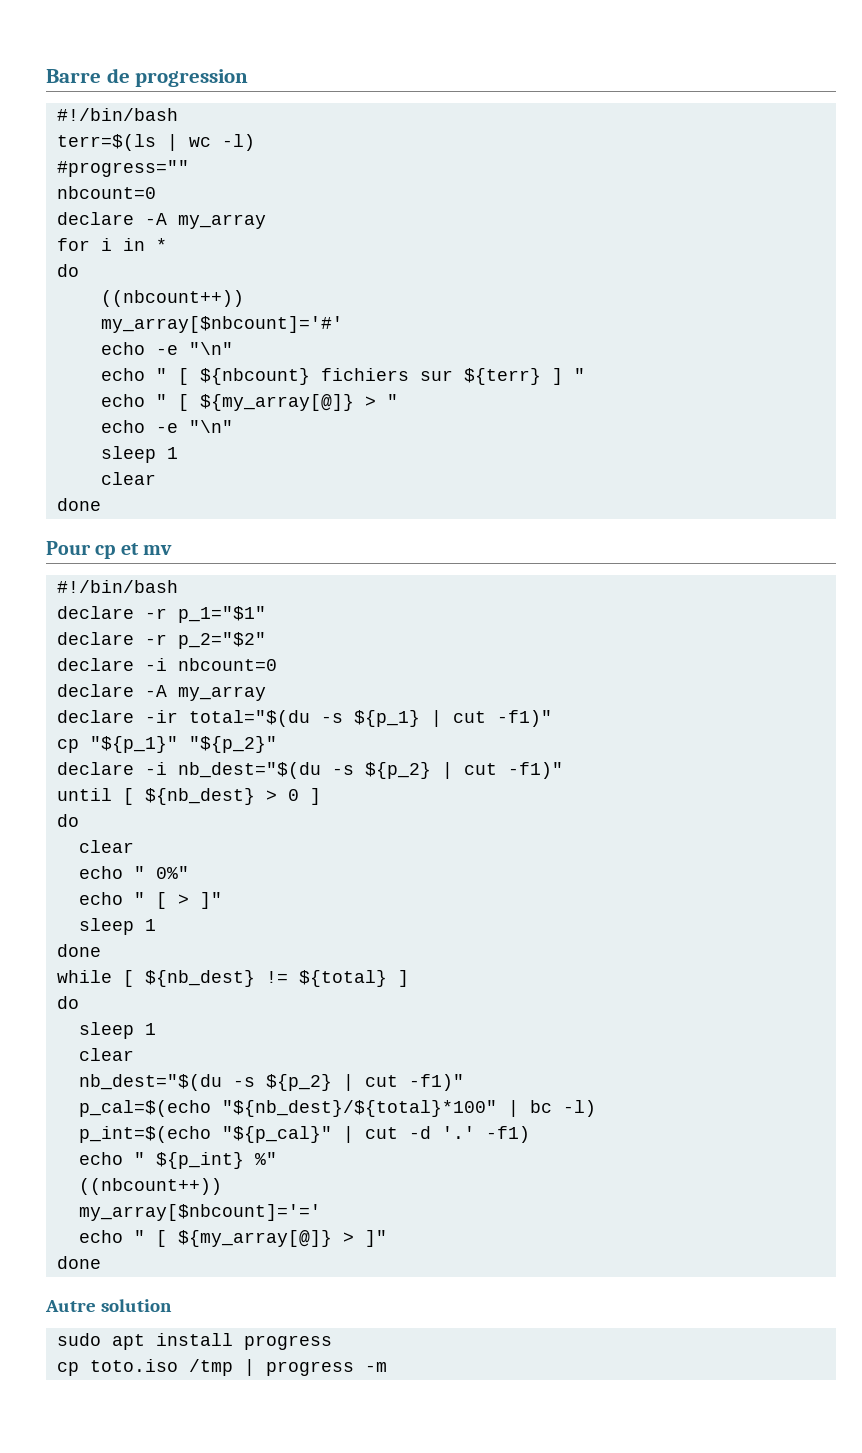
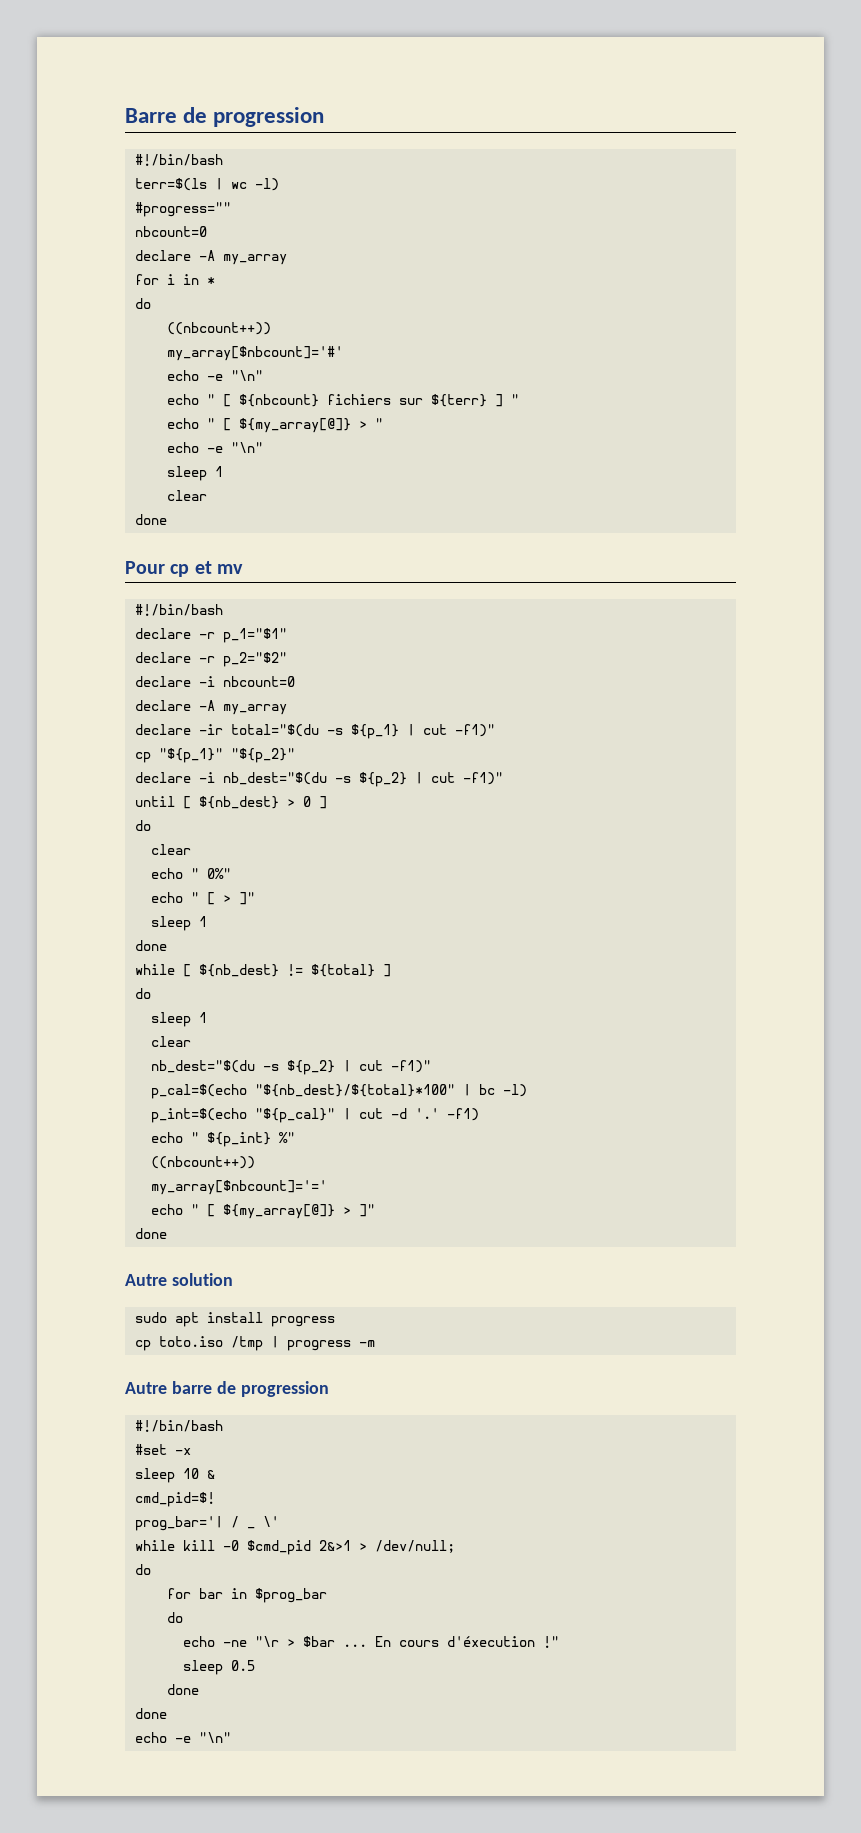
+ Autre barre de progression
+ #!/bin/bash
+ #set -x
+ sleep 10 &
+ cmd_pid=$!
+ prog_bar='| / _ \'
+ while kill -0 $cmd_pid 2&>1 > /dev/null;
+ do
+ for bar in $prog_bar
+ do
+ echo -ne "\r > $bar ... En cours d'éxecution !"
+ sleep 0.5
+ done
+ done
+ echo -e "\n"

